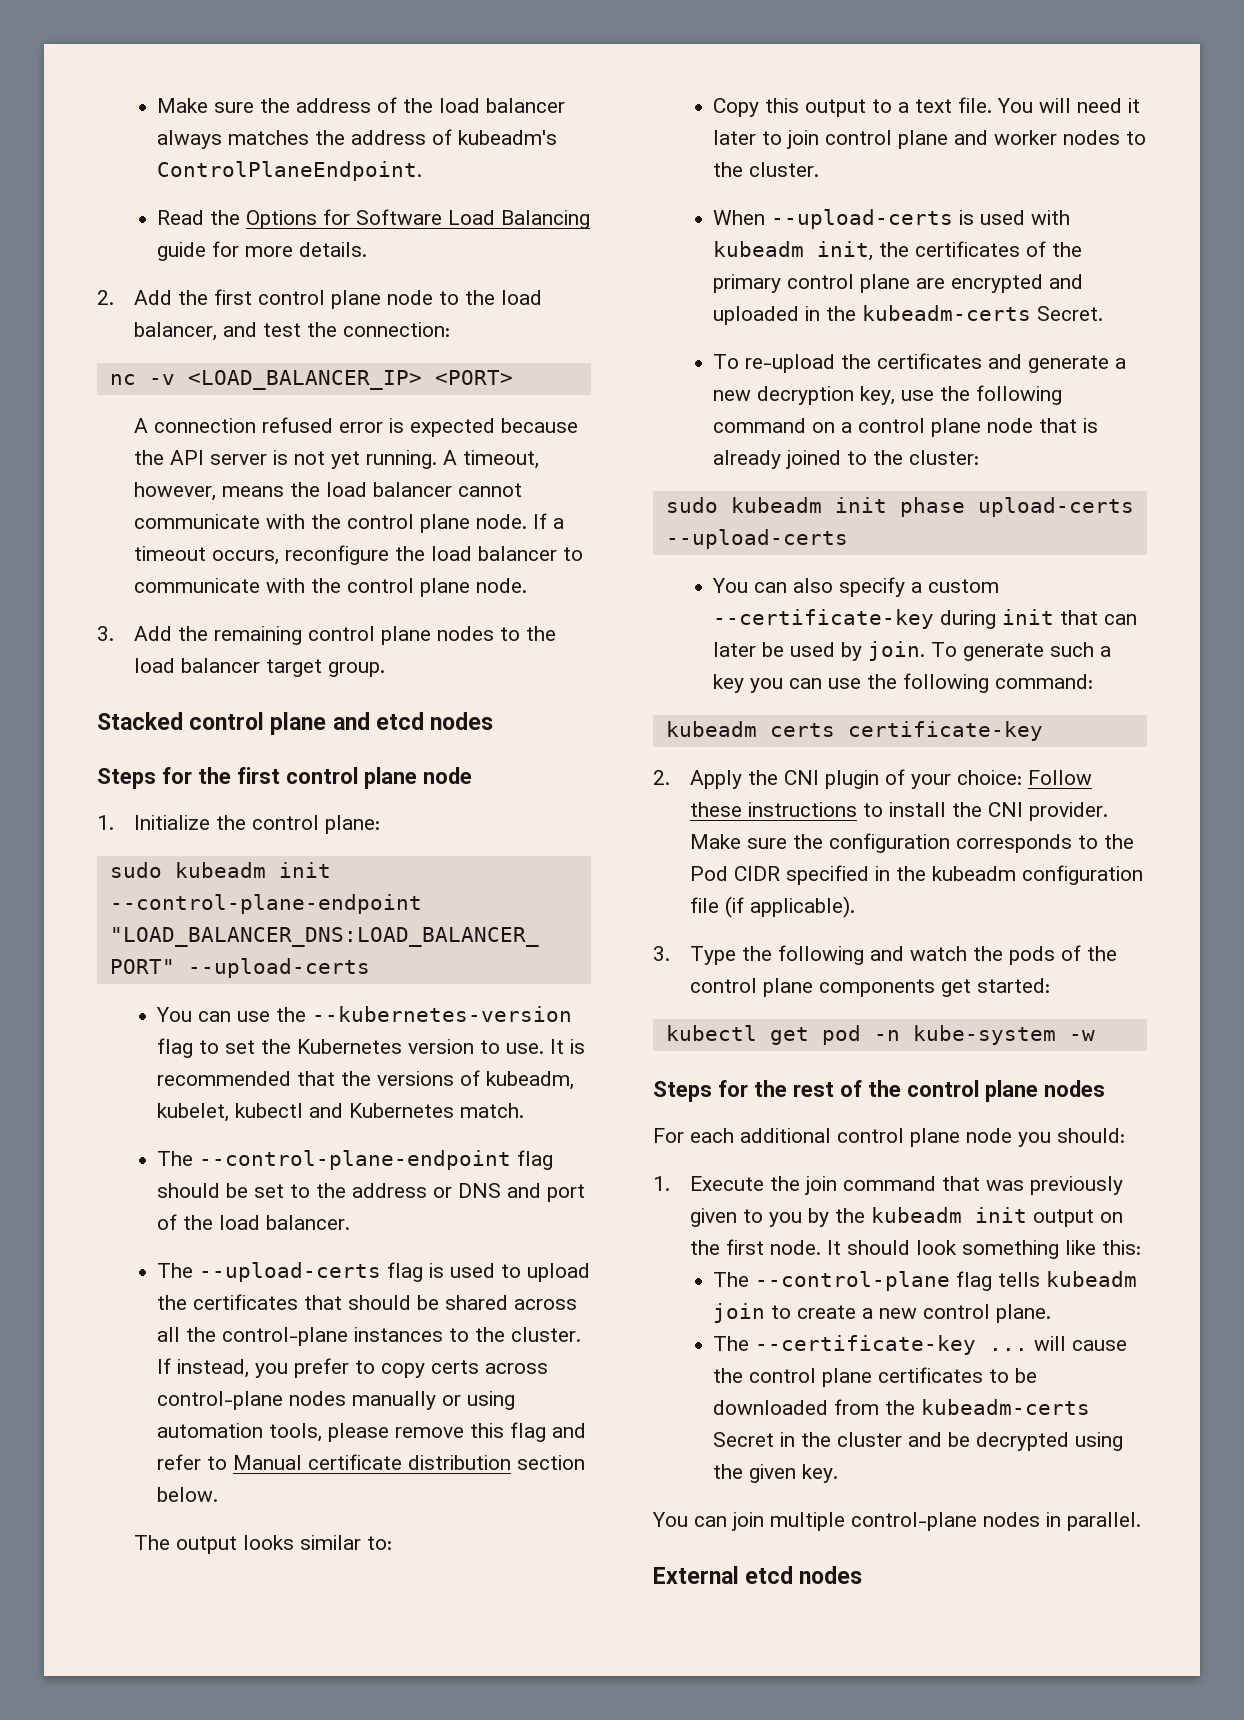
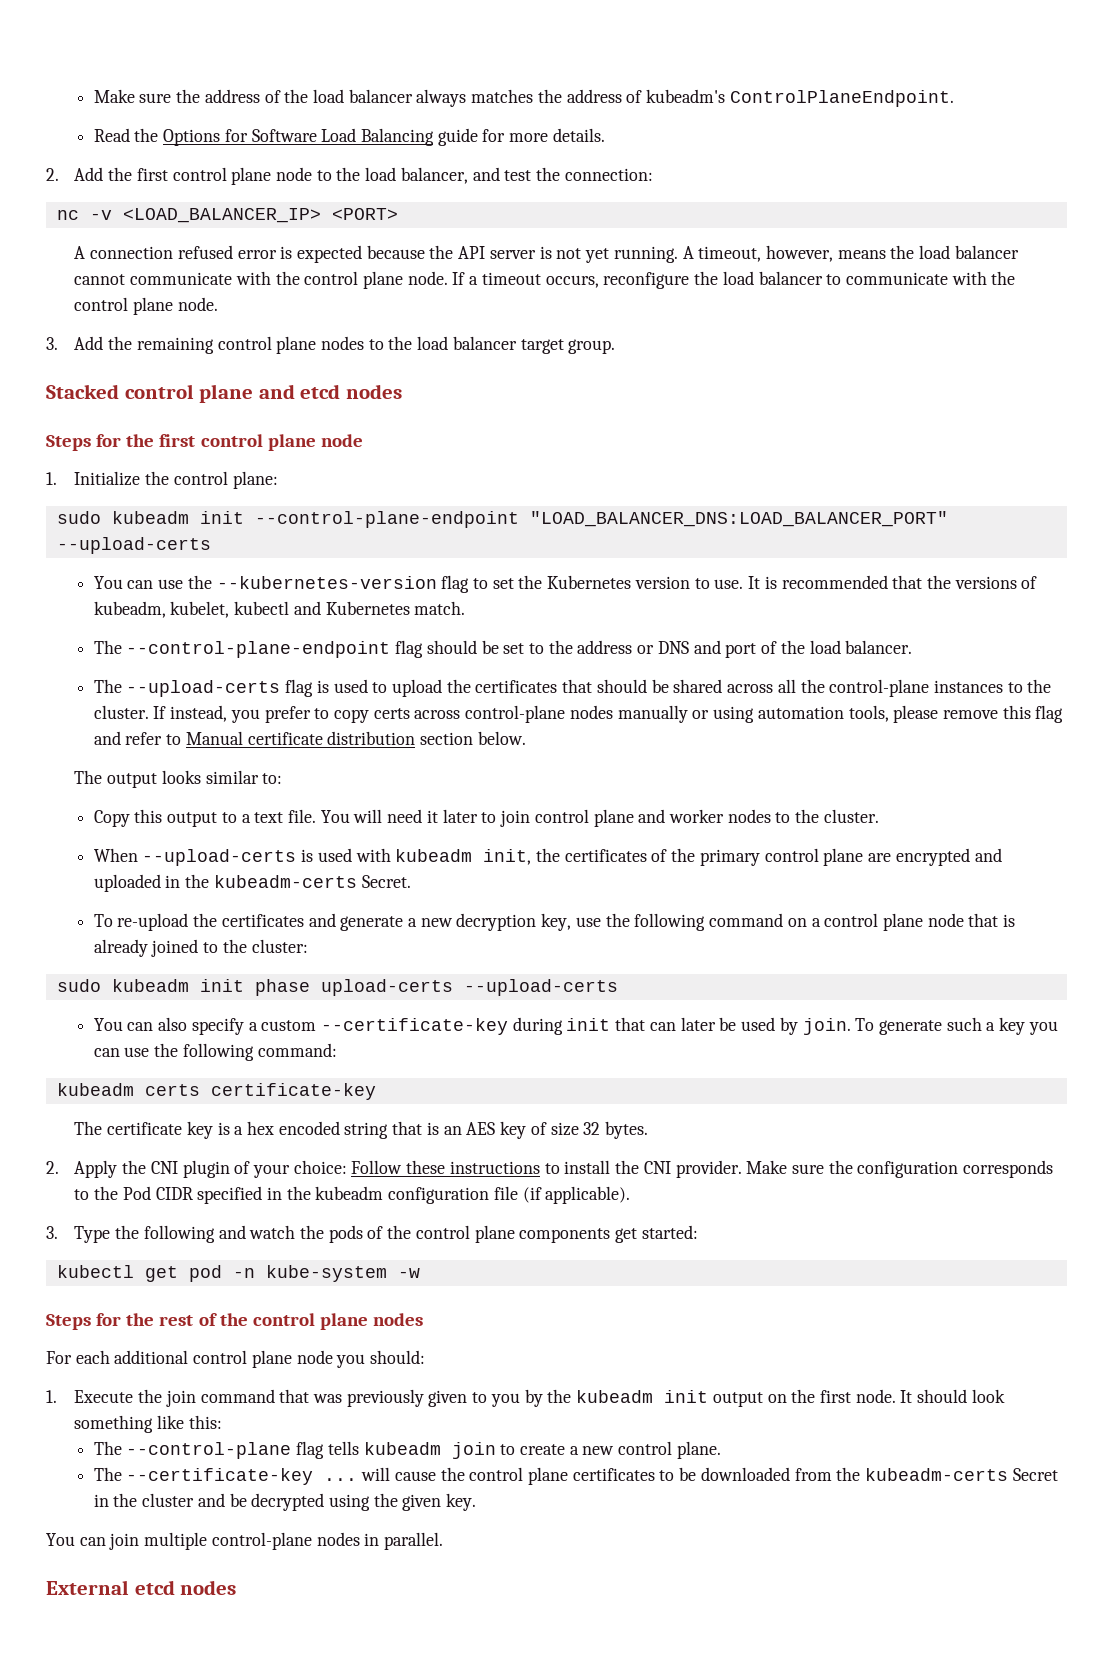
+ The certificate key is a hex encoded string that is an AES key of size 32 bytes.

